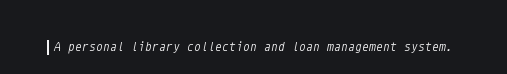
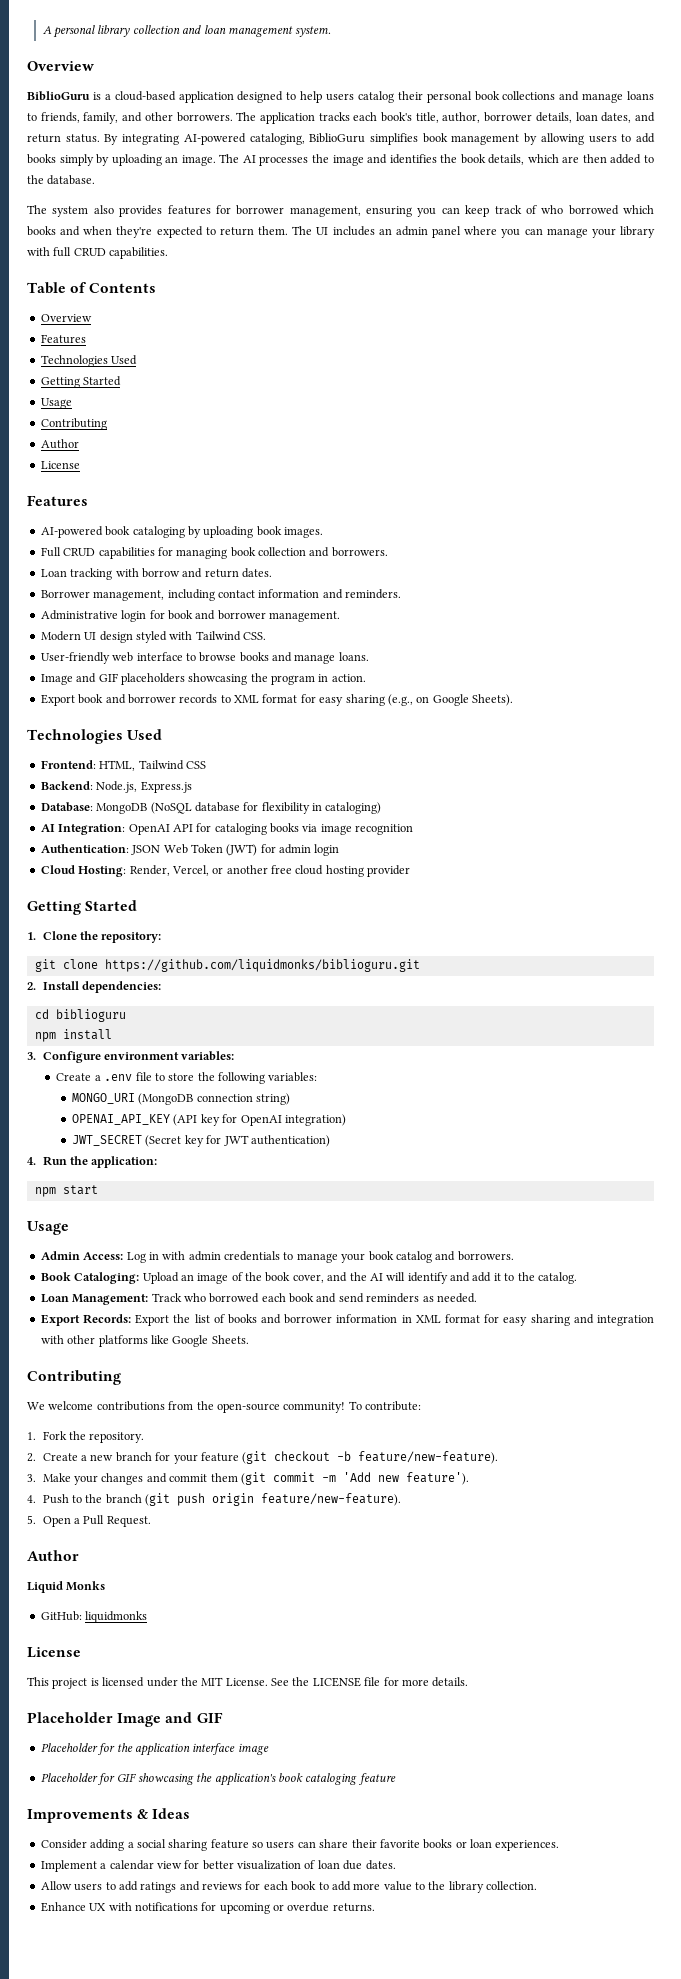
  A personal library collection and loan management system.
+ Overview
+ BiblioGuru is a cloud-based application designed to help users catalog their personal book collections and manage loans to friends, family, and other borrowers. The application tracks each book's title, author, borrower details, loan dates, and return status. By integrating AI-powered cataloging, BiblioGuru simplifies book management by allowing users to add books simply by uploading an image. The AI processes the image and identifies the book details, which are then added to the database.
+ The system also provides features for borrower management, ensuring you can keep track of who borrowed which books and when they're expected to return them. The UI includes an admin panel where you can manage your library with full CRUD capabilities.
+ Table of Contents
+ Overview
+ Features
+ Technologies Used
+ Getting Started
+ Usage
+ Contributing
+ Author
+ License
+ Features
+ AI-powered book cataloging by uploading book images.
+ Full CRUD capabilities for managing book collection and borrowers.
+ Loan tracking with borrow and return dates.
+ Borrower management, including contact information and reminders.
+ Administrative login for book and borrower management.
+ Modern UI design styled with Tailwind CSS.
+ User-friendly web interface to browse books and manage loans.
+ Image and GIF placeholders showcasing the program in action.
+ Export book and borrower records to XML format for easy sharing (e.g., on Google Sheets).
+ Technologies Used
+ Frontend: HTML, Tailwind CSS
+ Backend: Node.js, Express.js
+ Database: MongoDB (NoSQL database for flexibility in cataloging)
+ AI Integration: OpenAI API for cataloging books via image recognition
+ Authentication: JSON Web Token (JWT) for admin login
+ Cloud Hosting: Render, Vercel, or another free cloud hosting provider
+ Getting Started
+ 1. Clone the repository:
+ git clone https://github.com/liquidmonks/biblioguru.git
+ 2. Install dependencies:
+ cd biblioguru
+ npm install
+ 3. Configure environment variables:
+ Create a .env file to store the following variables:
+ MONGO_URI (MongoDB connection string)
+ OPENAI_API_KEY (API key for OpenAI integration)
+ JWT_SECRET (Secret key for JWT authentication)
+ 4. Run the application:
+ npm start
+ Usage
+ Admin Access: Log in with admin credentials to manage your book catalog and borrowers.
+ Book Cataloging: Upload an image of the book cover, and the AI will identify and add it to the catalog.
+ Loan Management: Track who borrowed each book and send reminders as needed.
+ Export Records: Export the list of books and borrower information in XML format for easy sharing and integration with other platforms like Google Sheets.
+ Contributing
+ We welcome contributions from the open-source community! To contribute:
+ 1. Fork the repository.
+ 2. Create a new branch for your feature (git checkout -b feature/new-feature).
+ 3. Make your changes and commit them (git commit -m 'Add new feature').
+ 4. Push to the branch (git push origin feature/new-feature).
+ 5. Open a Pull Request.
+ Author
+ Liquid Monks
+ GitHub: liquidmonks
+ License
+ This project is licensed under the MIT License. See the LICENSE file for more details.
+ Placeholder Image and GIF
+ Placeholder for the application interface image
+ Placeholder for GIF showcasing the application's book cataloging feature
+ Improvements & Ideas
+ Consider adding a social sharing feature so users can share their favorite books or loan experiences.
+ Implement a calendar view for better visualization of loan due dates.
+ Allow users to add ratings and reviews for each book to add more value to the library collection.
+ Enhance UX with notifications for upcoming or overdue returns.

